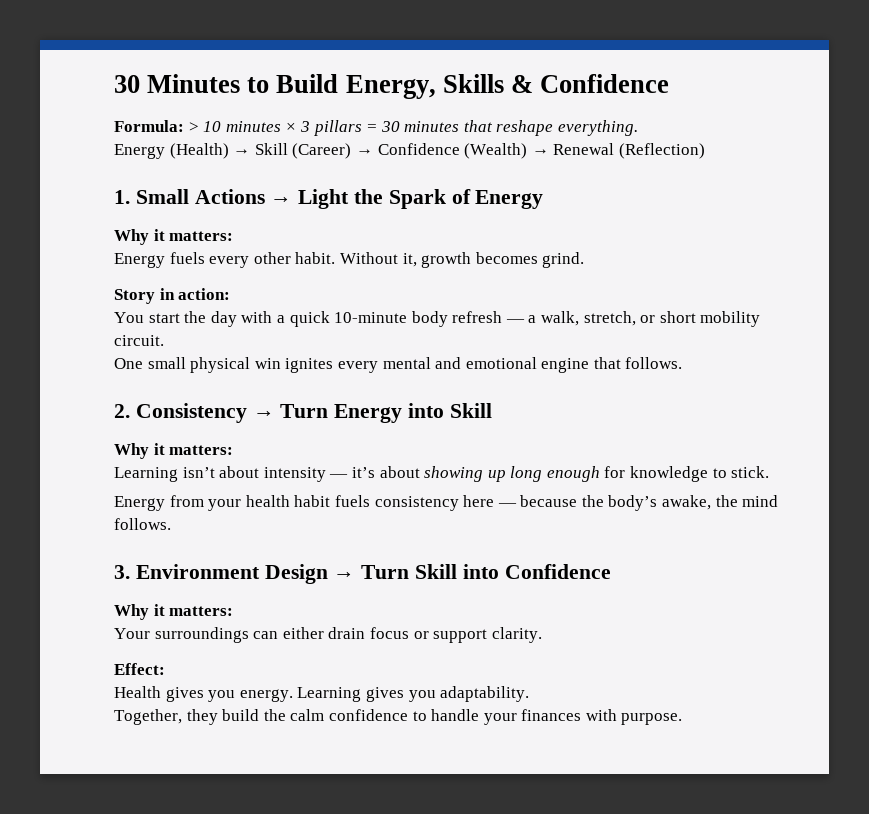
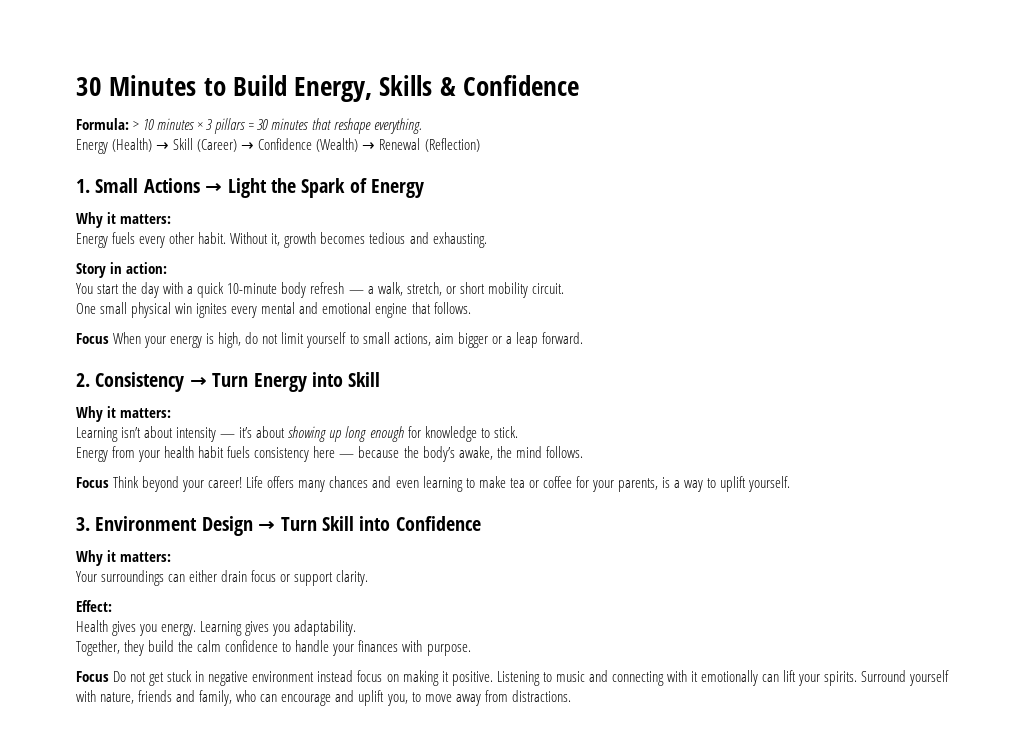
- Without it, growth becomes grind.
+ Without it, growth becomes tedious and exhausting.
+ Focus When your energy is high, do not limit yourself to small actions, aim bigger or a leap forward.
+ Focus Think beyond your career! Life offers many chances and even learning to make tea or coffee for your parents, is a way to uplift yourself.
+ Focus Do not get stuck in negative environment instead focus on making it positive. Listening to music and connecting with it emotionally can lift your spirits. Surround yourself with nature, friends and family, who can encourage and uplift you, to move away from distractions.

